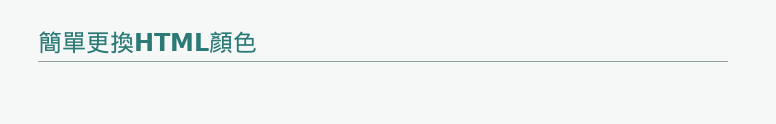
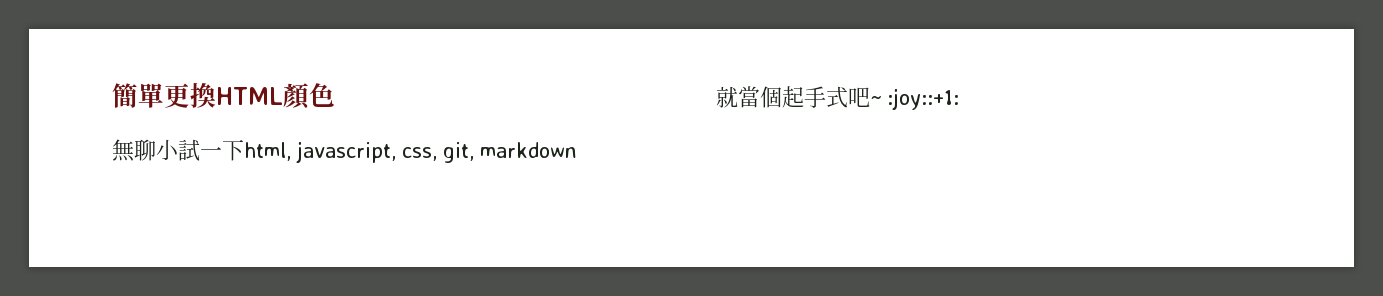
+ 無聊小試一下html, javascript, css, git, markdown
+ 就當個起手式吧~ :joy::+1:

